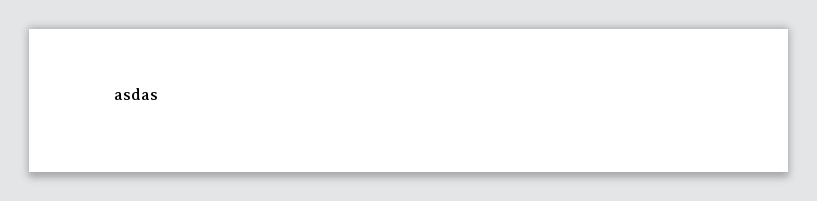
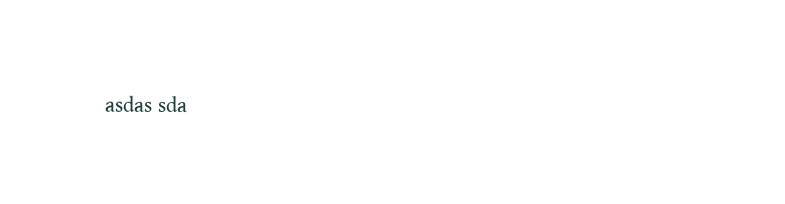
- asdas
+ asdas sda

